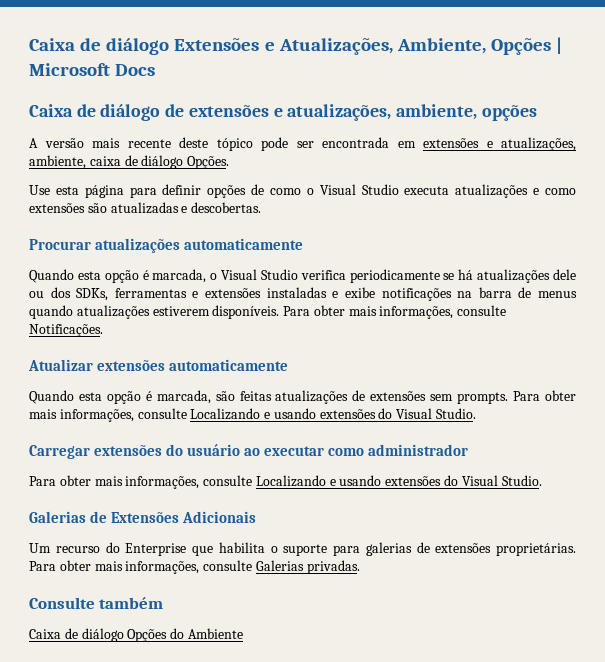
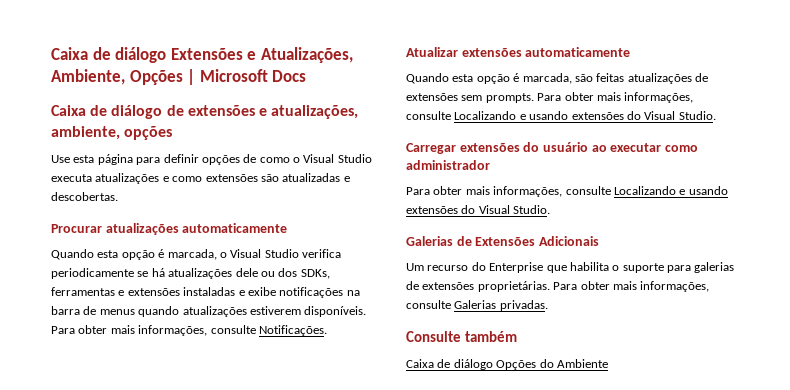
- A versão mais recente deste tópico pode ser encontrada em extensões e atualizações, ambiente, caixa de diálogo Opções.

